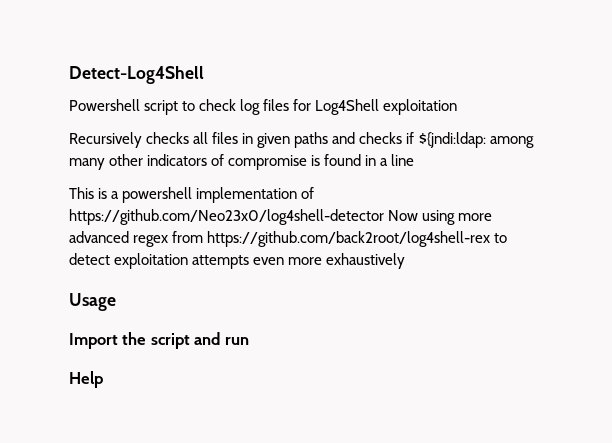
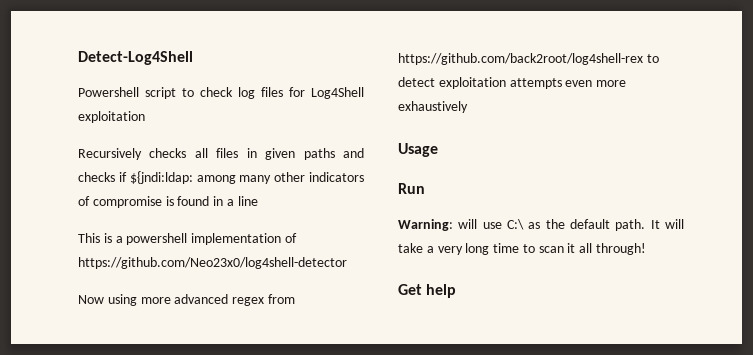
- This is a powershell implementation of https://github.com/Neo23x0/log4shell-detector Now using more advanced regex from https://github.com/back2root/log4shell-rex to detect exploitation attempts even more exhaustively
+ This is a powershell implementation of https://github.com/Neo23x0/log4shell-detector
+ Now using more advanced regex from https://github.com/back2root/log4shell-rex to detect exploitation attempts even more exhaustively
- Import the script and run
- Help
+ Run
+ Warning: will use C:\ as the default path. It will take a very long time to scan it all through!
+ Get help

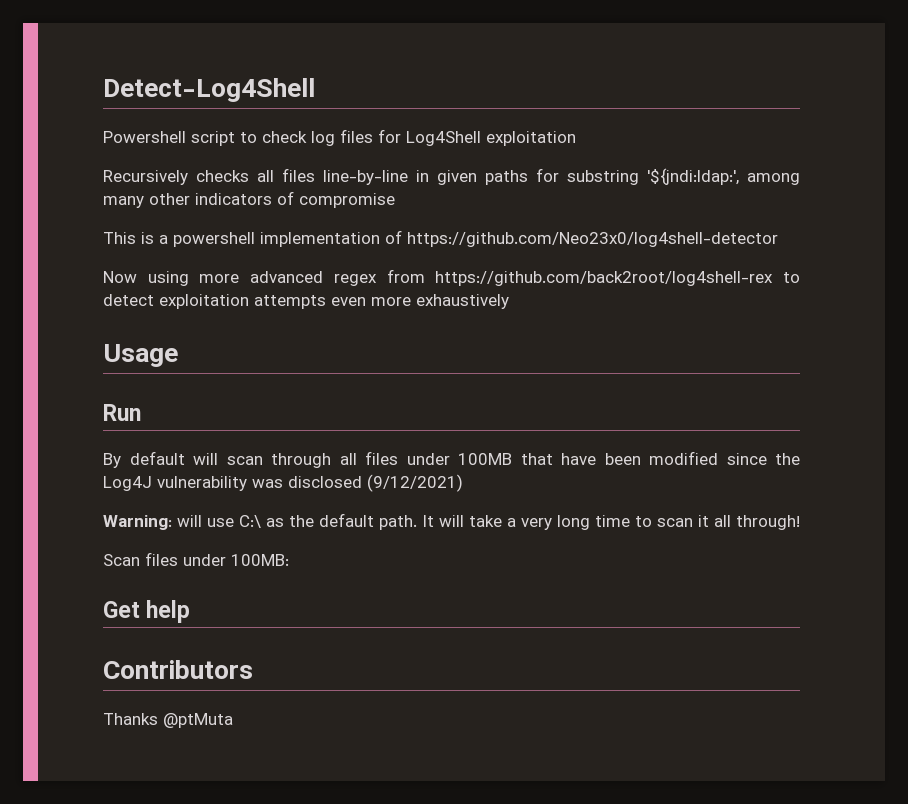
- Recursively checks all files in given paths and checks if ${jndi:ldap: among many other indicators of compromise is found in a line
+ Recursively checks all files line-by-line in given paths for substring '${jndi:ldap:', among many other indicators of compromise
+ By default will scan through all files under 100MB that have been modified since the Log4J vulnerability was disclosed (9/12/2021)
+ Scan files under 100MB:
+ Contributors
+ Thanks @ptMuta

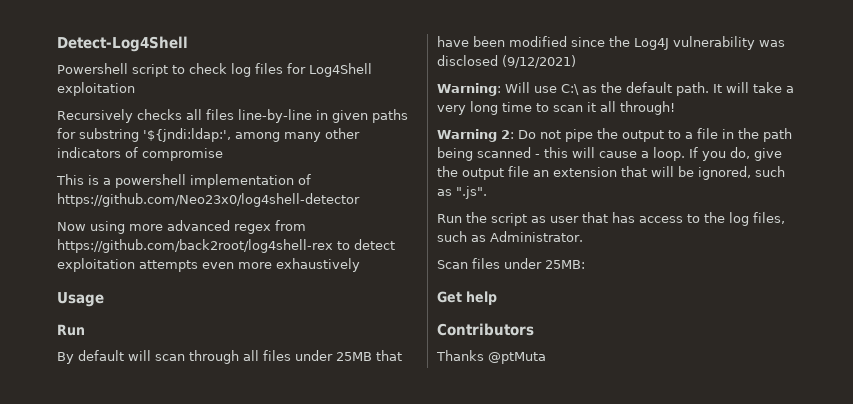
- By default will scan through all files under 100MB that have been modified since the Log4J vulnerability was disclosed (9/12/2021)
+ By default will scan through all files under 25MB that have been modified since the Log4J vulnerability was disclosed (9/12/2021)
- Warning: will use C:\ as the default path.
+ Warning: Will use C:\ as the default path.
+ Warning 2: Do not pipe the output to a file in the path being scanned - this will cause a loop. If you do, give the output file an extension that will be ignored, such as ".js".
+ Run the script as user that has access to the log files, such as Administrator.
- Scan files under 100MB:
+ Scan files under 25MB:

